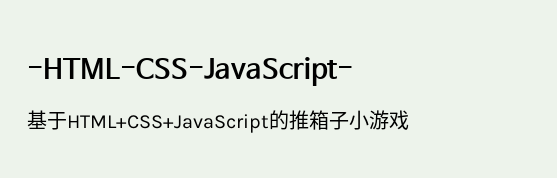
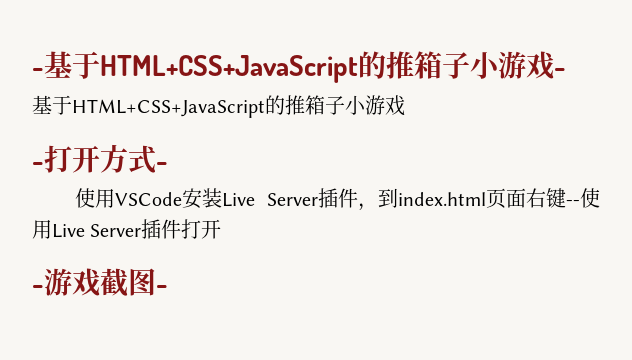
- -HTML-CSS-JavaScript-
+ -基于HTML+CSS+JavaScript的推箱子小游戏-
  基于HTML+CSS+JavaScript的推箱子小游戏
+ -打开方式-
+ 使用VSCode安装Live Server插件，到index.html页面右键--使用Live Server插件打开
+ -游戏截图-

